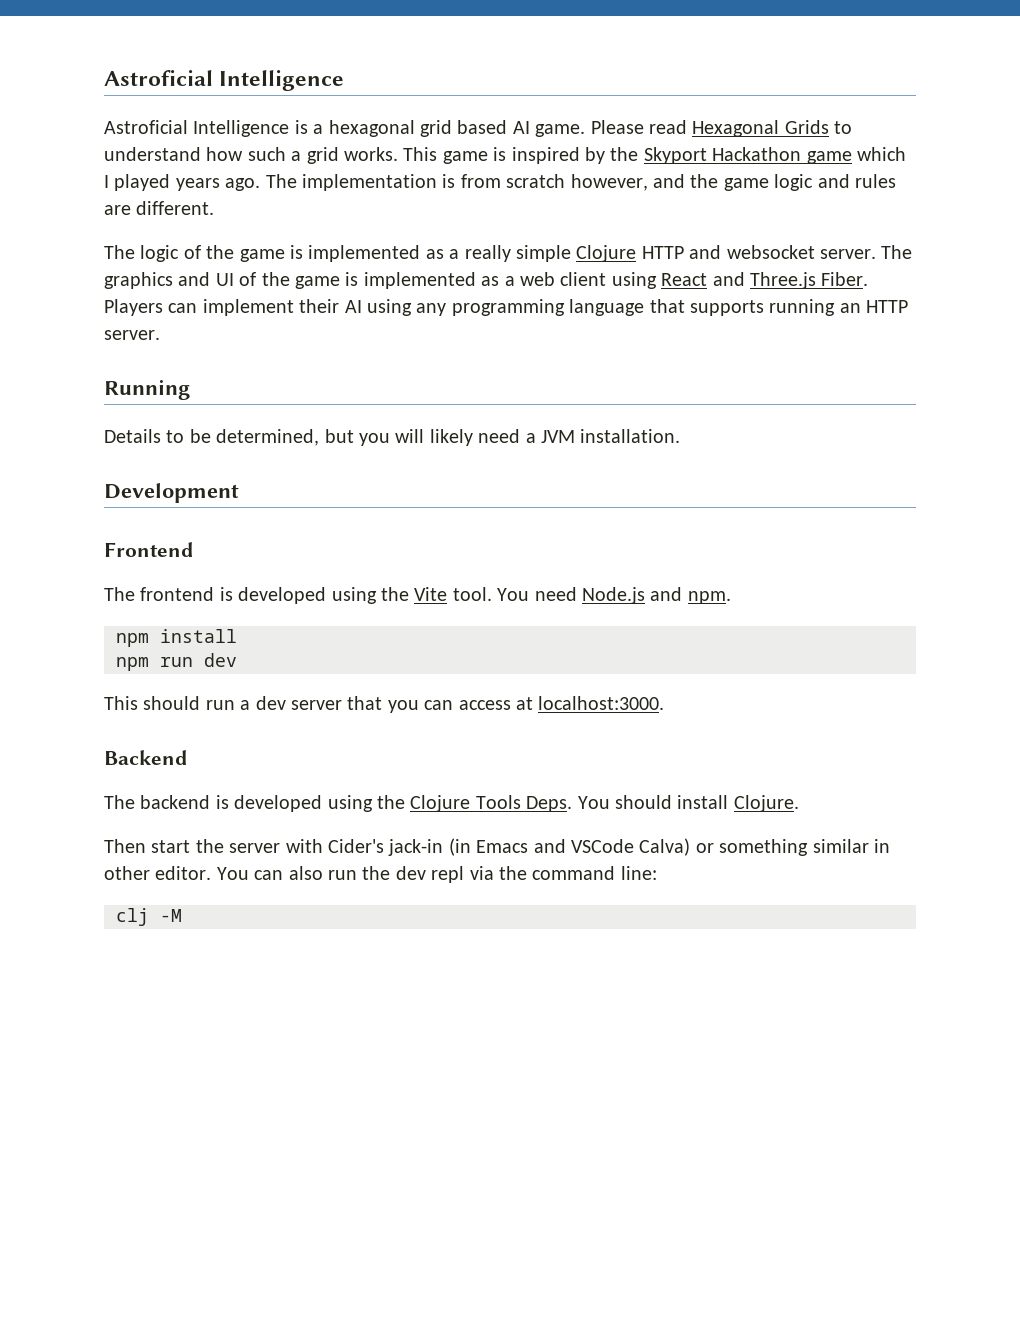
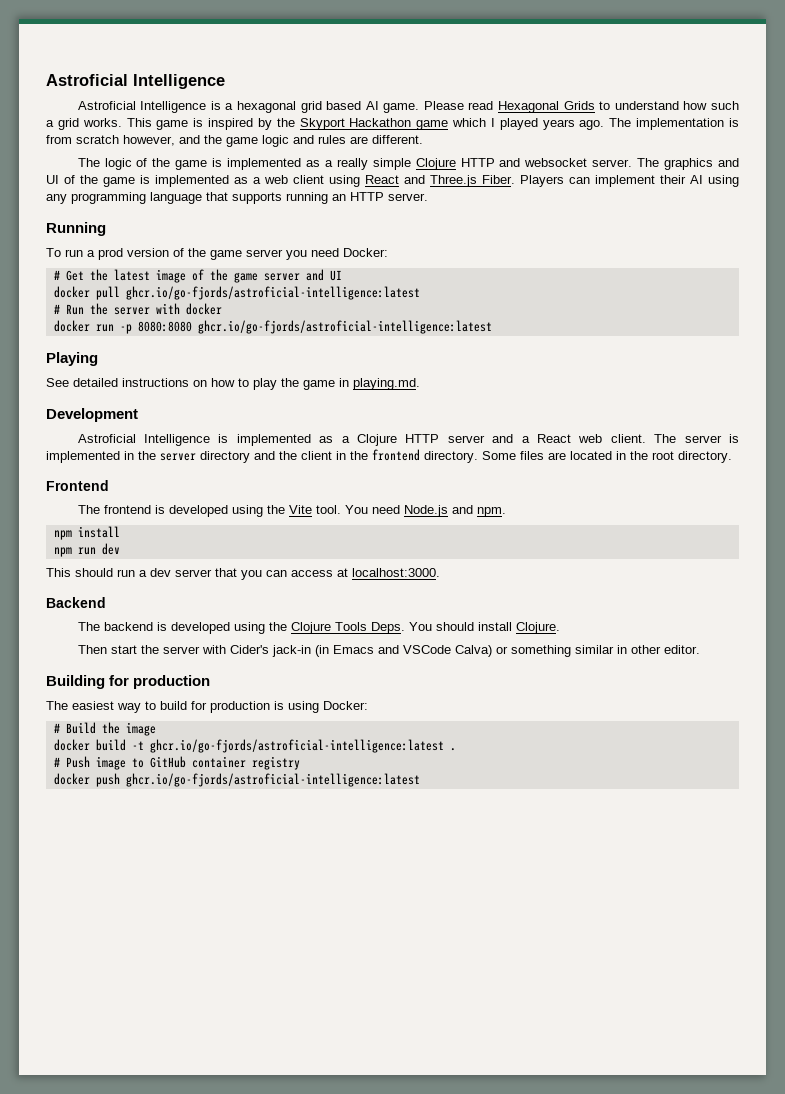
- Details to be determined, but you will likely need a JVM installation.
+ To run a prod version of the game server you need Docker:
+ # Get the latest image of the game server and UI
+ docker pull ghcr.io/go-fjords/astroficial-intelligence:latest
+ # Run the server with docker
+ docker run -p 8080:8080 ghcr.io/go-fjords/astroficial-intelligence:latest
+ Playing
+ See detailed instructions on how to play the game in playing.md.
  Development
+ Astroficial Intelligence is implemented as a Clojure HTTP server and a React web client. The server is implemented in the server directory and the client in the frontend directory. Some files are located in the root directory.
- Then start the server with Cider's jack-in (in Emacs and VSCode Calva) or something similar in other editor. You can also run the dev repl via the command line:
- clj -M
+ Then start the server with Cider's jack-in (in Emacs and VSCode Calva) or something similar in other editor.
+ Building for production
+ The easiest way to build for production is using Docker:
+ # Build the image
+ docker build -t ghcr.io/go-fjords/astroficial-intelligence:latest .
+ # Push image to GitHub container registry
+ docker push ghcr.io/go-fjords/astroficial-intelligence:latest

